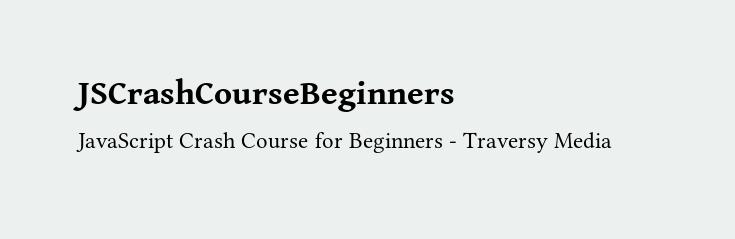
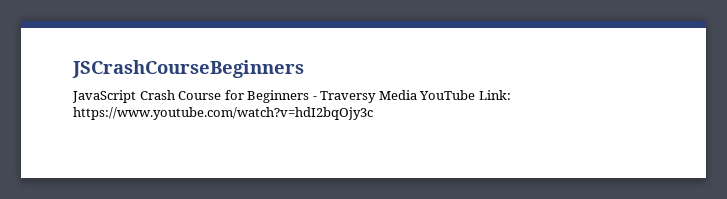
- JavaScript Crash Course for Beginners - Traversy Media
+ JavaScript Crash Course for Beginners - Traversy Media YouTube Link: https://www.youtube.com/watch?v=hdI2bqOjy3c

